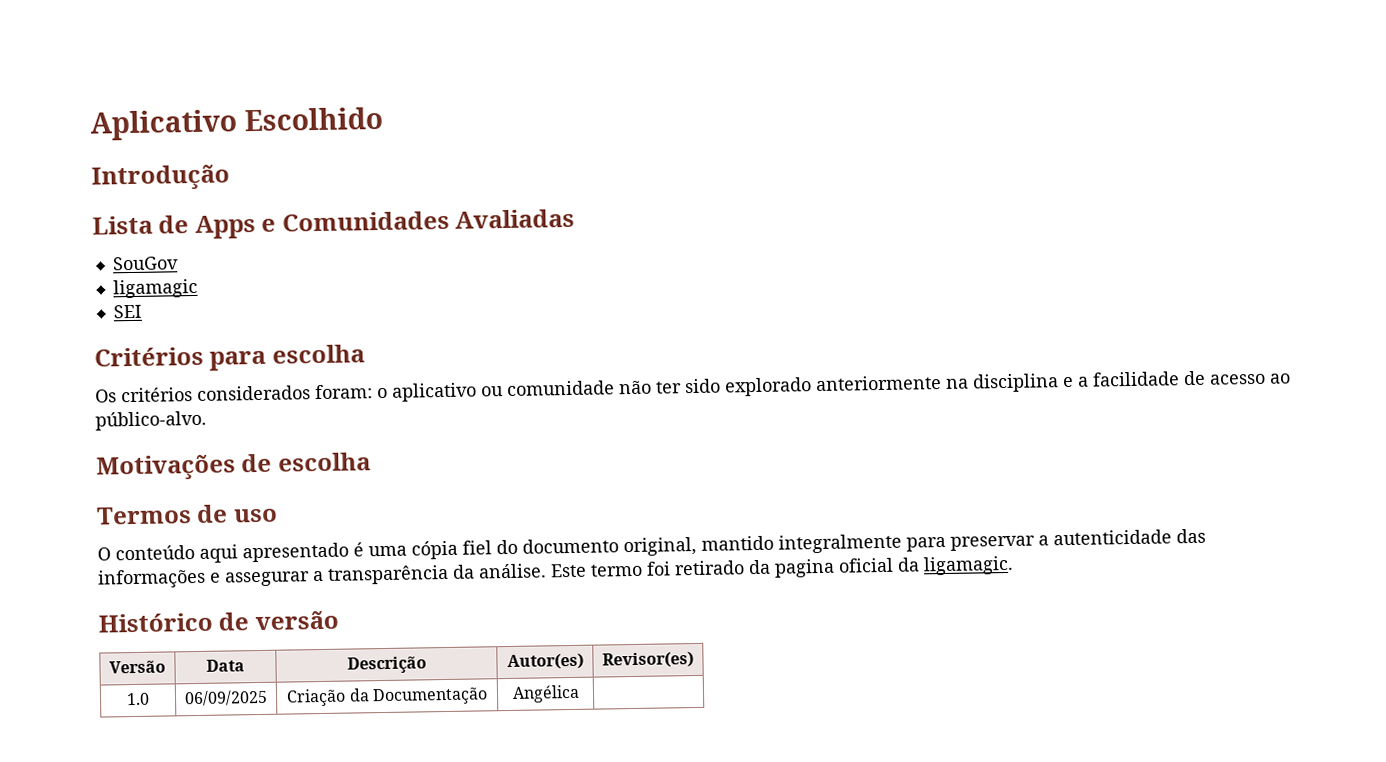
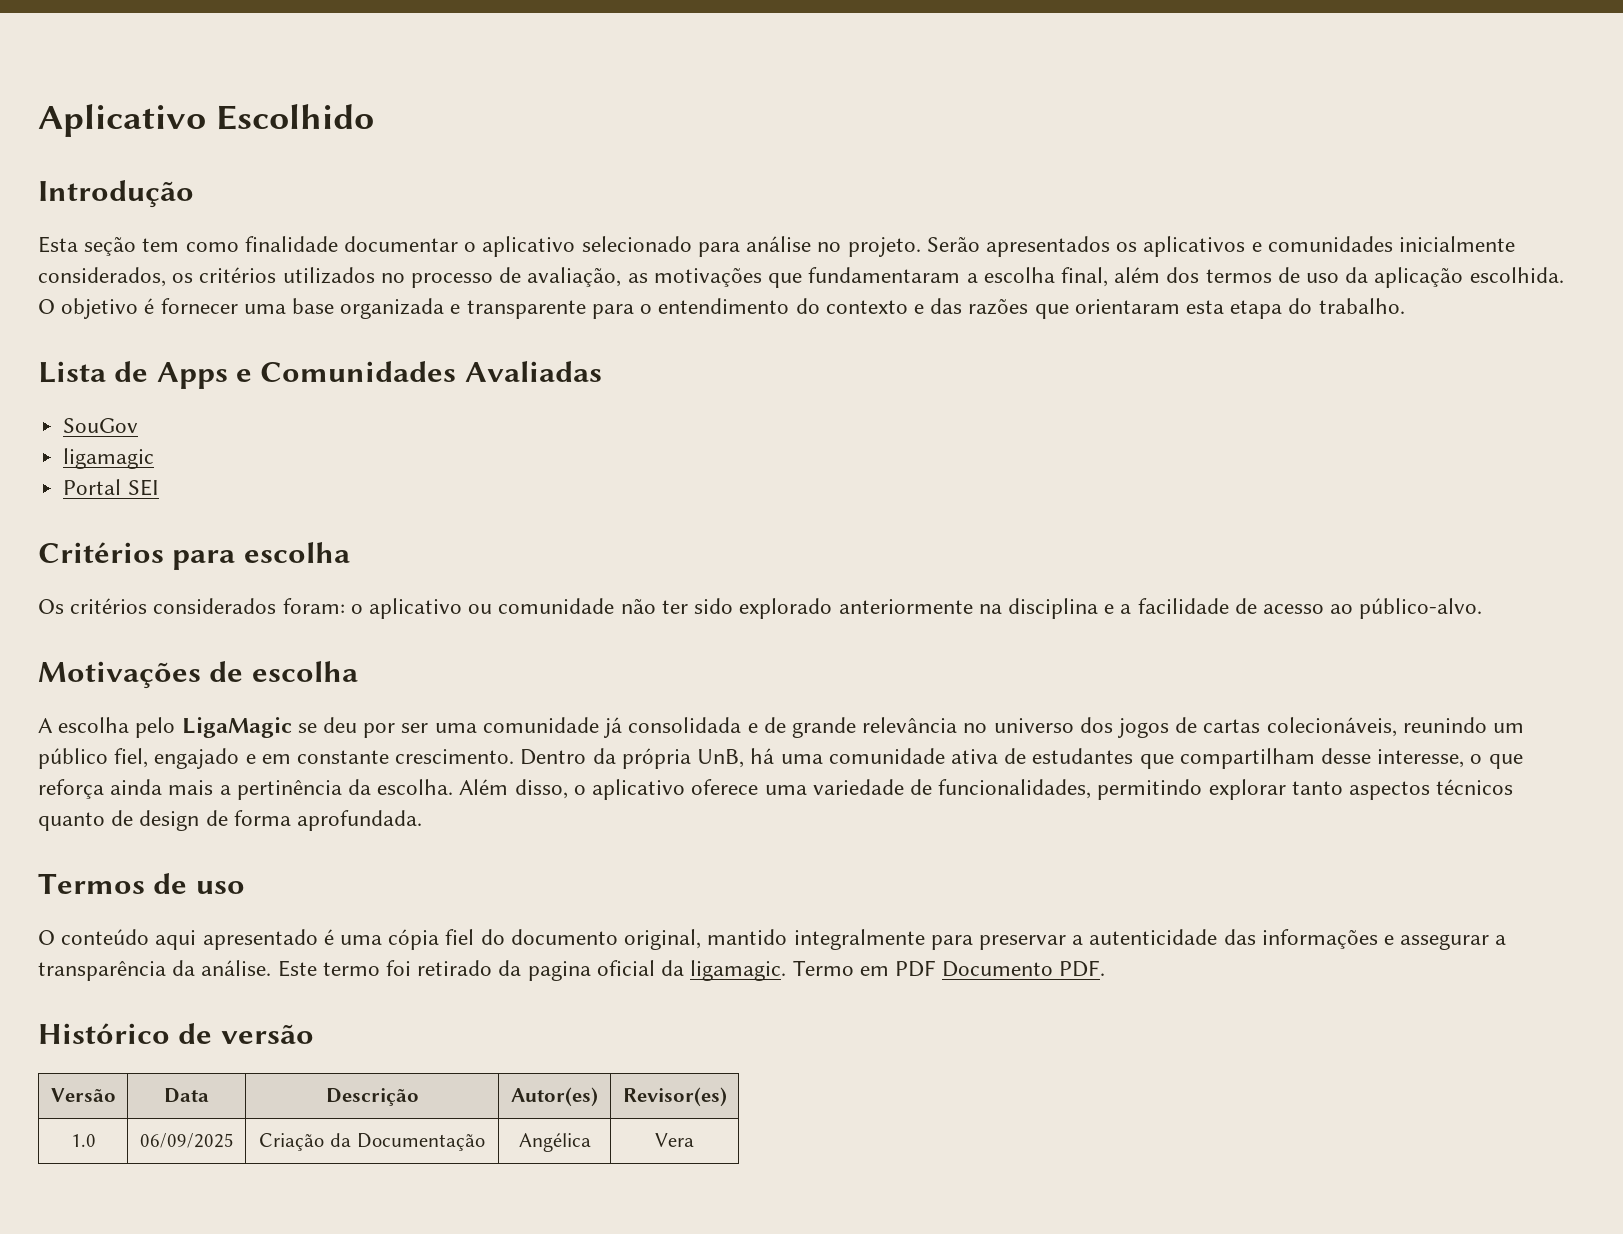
+ Esta seção tem como finalidade documentar o aplicativo selecionado para análise no projeto. Serão apresentados os aplicativos e comunidades inicialmente considerados, os critérios utilizados no processo de avaliação, as motivações que fundamentaram a escolha final, além dos termos de uso da aplicação escolhida. O objetivo é fornecer uma base organizada e transparente para o entendimento do contexto e das razões que orientaram esta etapa do trabalho.
- SEI
+ Portal SEI
+ A escolha pelo LigaMagic se deu por ser uma comunidade já consolidada e de grande relevância no universo dos jogos de cartas colecionáveis, reunindo um público fiel, engajado e em constante crescimento. Dentro da própria UnB, há uma comunidade ativa de estudantes que compartilham desse interesse, o que reforça ainda mais a pertinência da escolha. Além disso, o aplicativo oferece uma variedade de funcionalidades, permitindo explorar tanto aspectos técnicos quanto de design de forma aprofundada.
+ Termo em PDF Documento PDF.
- 1.0 | 06/09/2025 | Criação da Documentação | Angélica |
+ 1.0 | 06/09/2025 | Criação da Documentação | Angélica | Vera

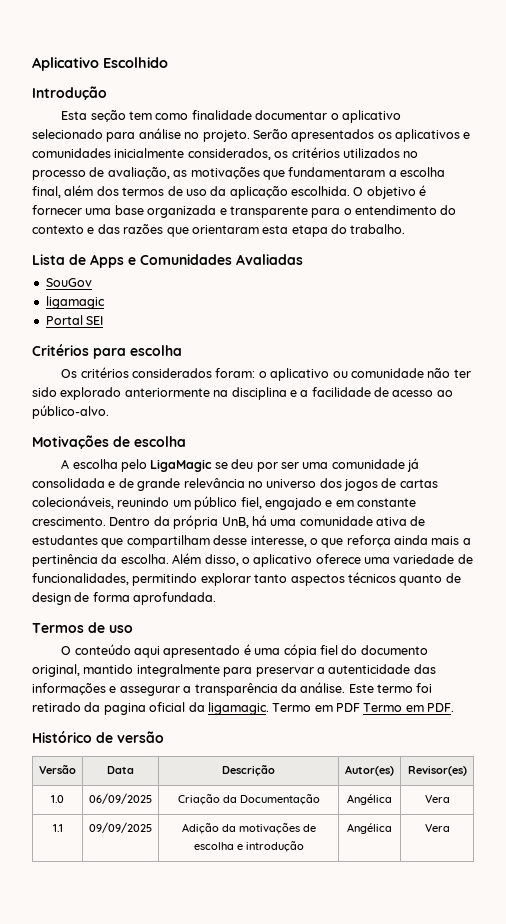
- Termo em PDF Documento PDF.
+ Termo em PDF Termo em PDF.
+ 1.1 | 09/09/2025 | Adição da motivações de escolha e introdução | Angélica | Vera

